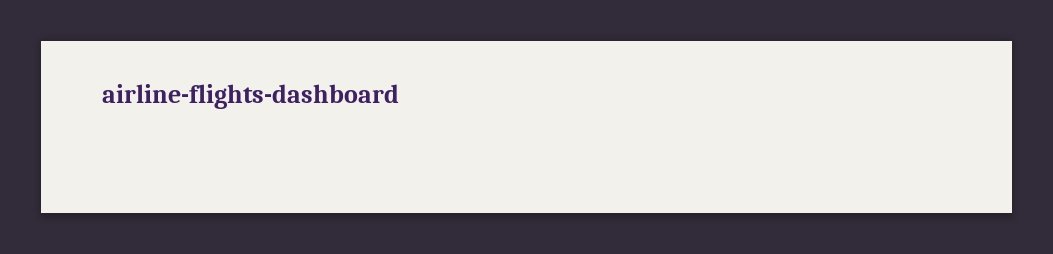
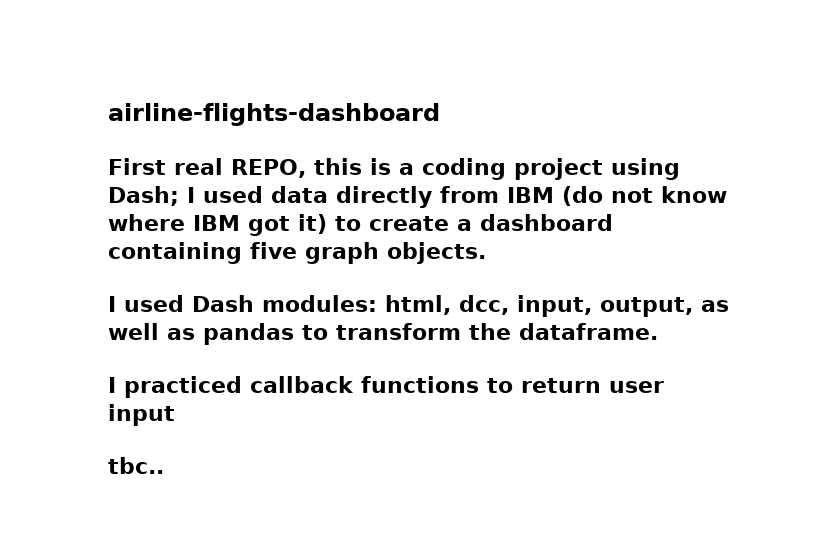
+ First real REPO, this is a coding project using Dash; I used data directly from IBM (do not know where IBM got it) to create a dashboard containing five graph objects.
+ I used Dash modules: html, dcc, input, output, as well as pandas to transform the dataframe.
+ I practiced callback functions to return user input
+ tbc..

